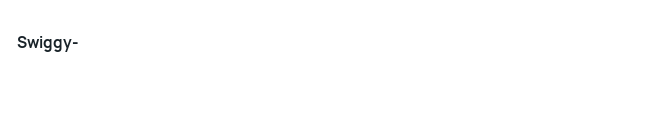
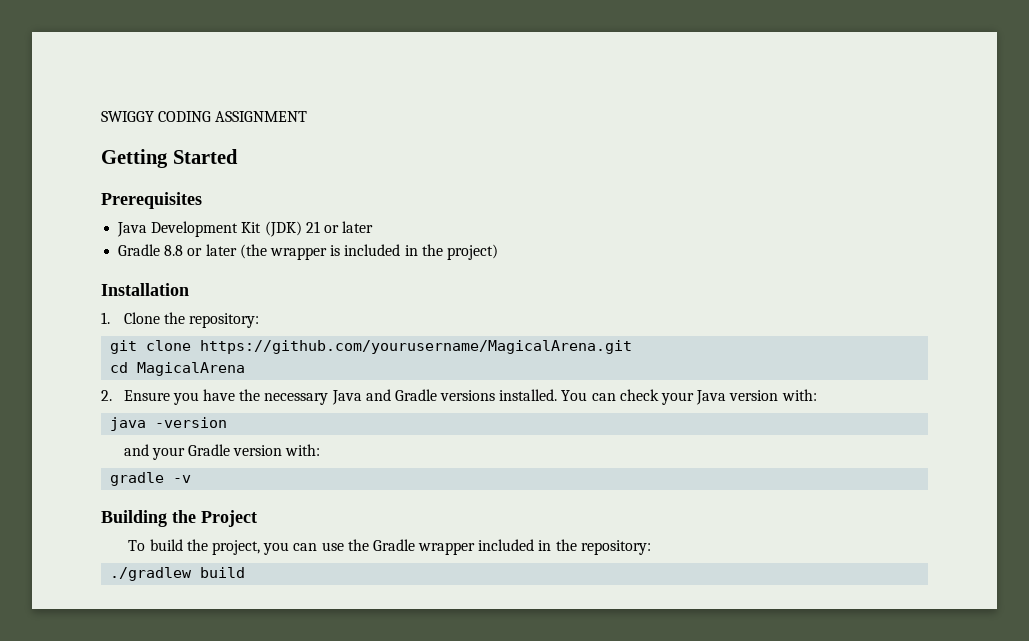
- Swiggy-
+ SWIGGY CODING ASSIGNMENT
+ Getting Started
+ Prerequisites
+ Java Development Kit (JDK) 21 or later
+ Gradle 8.8 or later (the wrapper is included in the project)
+ Installation
+ 1. Clone the repository:
+ git clone https://github.com/yourusername/MagicalArena.git
+ cd MagicalArena
+ 2. Ensure you have the necessary Java and Gradle versions installed. You can check your Java version with:
+ java -version
+ and your Gradle version with:
+ gradle -v
+ Building the Project
+ To build the project, you can use the Gradle wrapper included in the repository:
+ ./gradlew build

